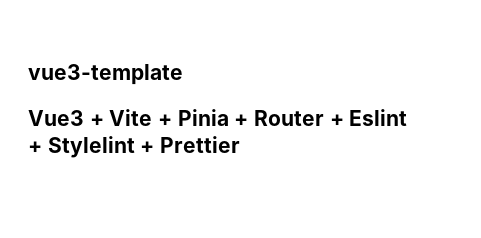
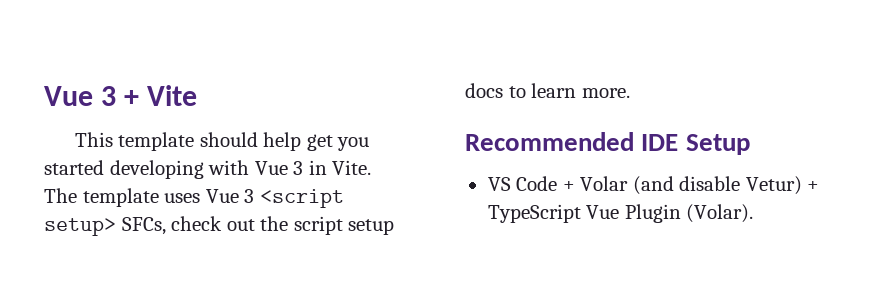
- vue3-template
- Vue3 + Vite + Pinia + Router + Eslint + Stylelint + Prettier
+ Vue 3 + Vite
+ This template should help get you started developing with Vue 3 in Vite. The template uses Vue 3 <script setup> SFCs, check out the script setup docs to learn more.
+ Recommended IDE Setup
+ VS Code + Volar (and disable Vetur) + TypeScript Vue Plugin (Volar).

